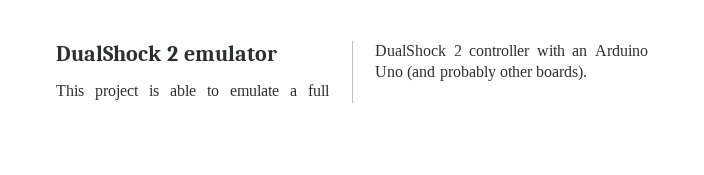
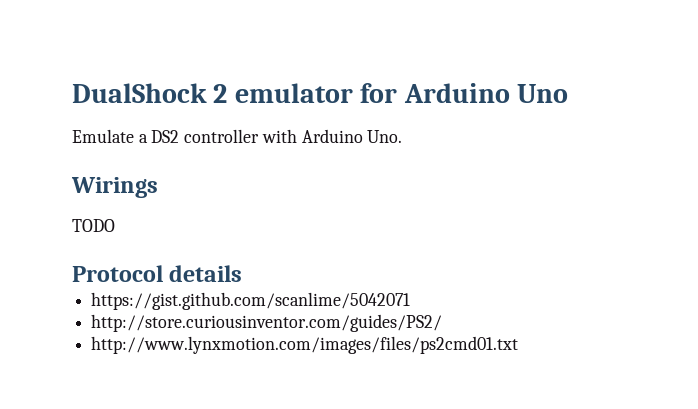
- DualShock 2 emulator
- This project is able to emulate a full DualShock 2 controller with an Arduino Uno (and probably other boards).
+ DualShock 2 emulator for Arduino Uno
+ Emulate a DS2 controller with Arduino Uno.
+ Wirings
+ TODO
+ Protocol details
+ https://gist.github.com/scanlime/5042071
+ http://store.curiousinventor.com/guides/PS2/
+ http://www.lynxmotion.com/images/files/ps2cmd01.txt

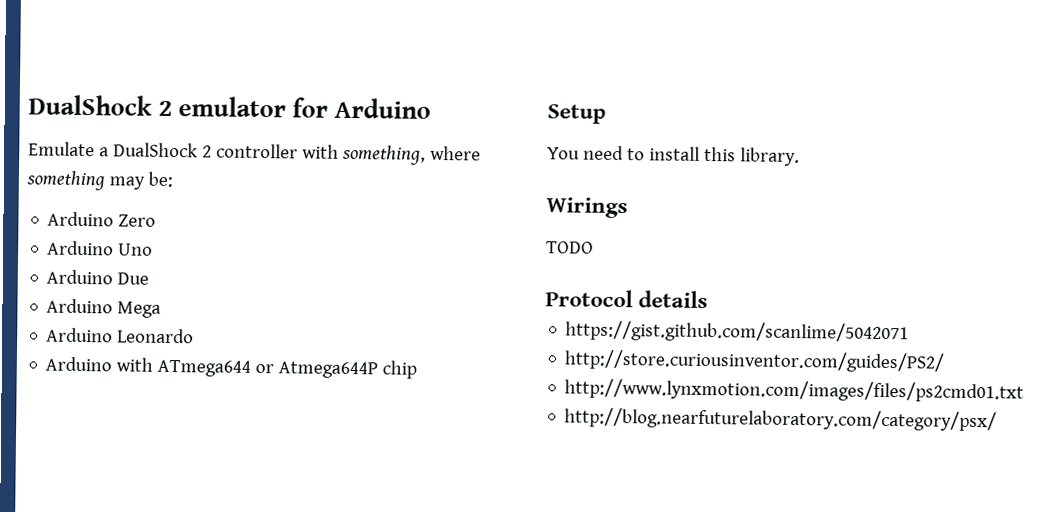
- DualShock 2 emulator for Arduino Uno
+ DualShock 2 emulator for Arduino
- Emulate a DS2 controller with Arduino Uno.
+ Emulate a DualShock 2 controller with something, where something may be:
+ Arduino Zero
+ Arduino Uno
+ Arduino Due
+ Arduino Mega
+ Arduino Leonardo
+ Arduino with ATmega644 or Atmega644P chip
+ Setup
+ You need to install this library.
+ http://blog.nearfuturelaboratory.com/category/psx/

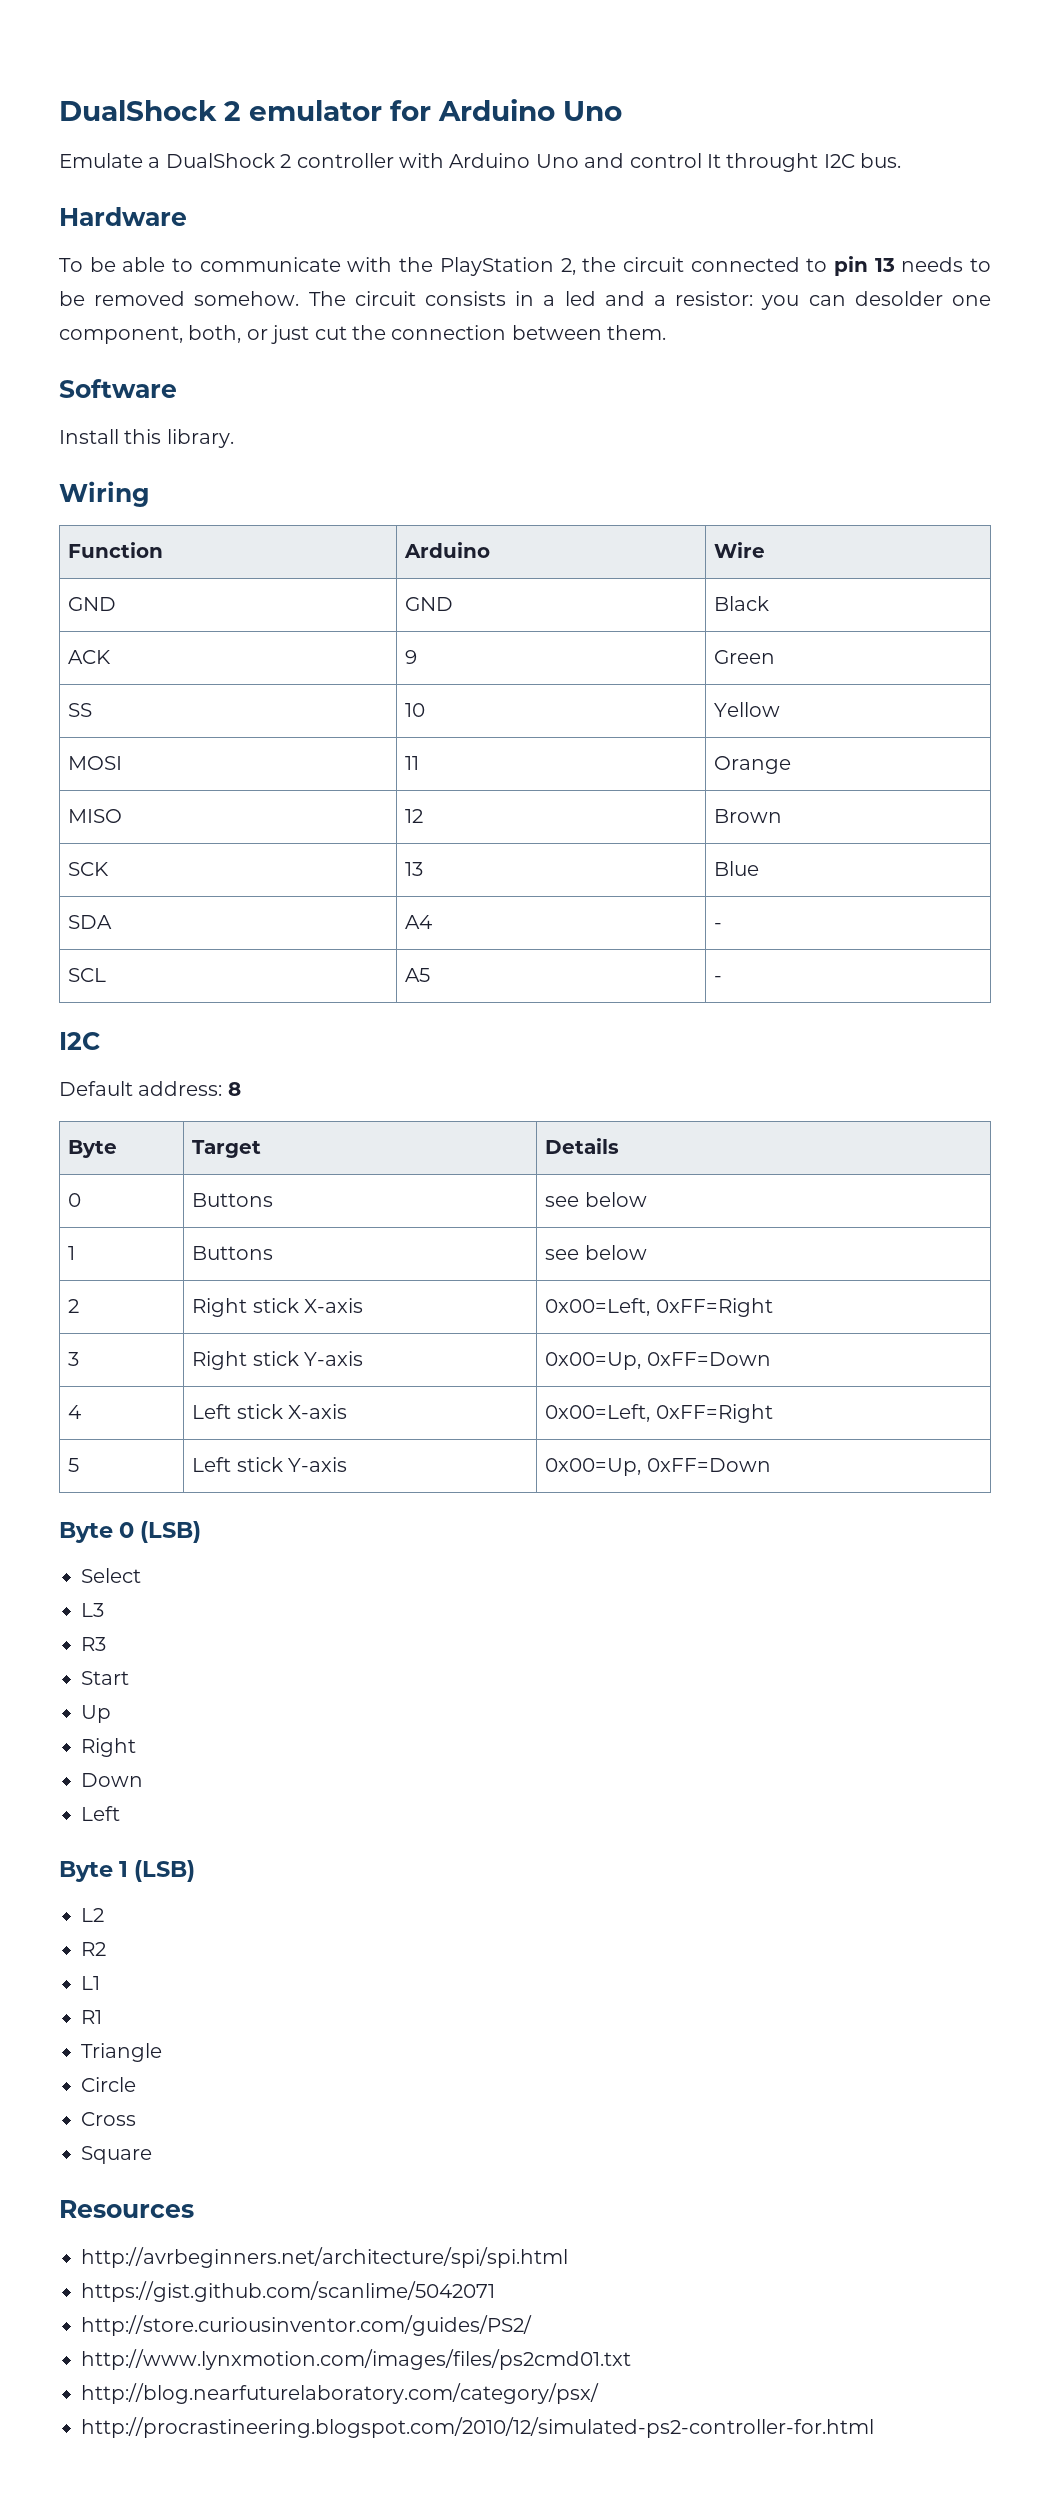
- DualShock 2 emulator for Arduino
+ DualShock 2 emulator for Arduino Uno
- Emulate a DualShock 2 controller with something, where something may be:
- Arduino Zero
- Arduino Uno
- Arduino Due
- Arduino Mega
- Arduino Leonardo
- Arduino with ATmega644 or Atmega644P chip
- Setup
- You need to install this library.
- Wirings
- TODO
- Protocol details
+ Emulate a DualShock 2 controller with Arduino Uno and control It throught I2C bus.
+ Hardware
+ To be able to communicate with the PlayStation 2, the circuit connected to pin 13 needs to be removed somehow. The circuit consists in a led and a resistor: you can desolder one component, both, or just cut the connection between them.
+ Software
+ Install this library.
+ Wiring
+ Function | Arduino | Wire
+ GND | GND | Black
+ ACK | 9 | Green
+ SS | 10 | Yellow
+ MOSI | 11 | Orange
+ MISO | 12 | Brown
+ SCK | 13 | Blue
+ SDA | A4 | -
+ SCL | A5 | -
+ I2C
+ Default address: 8
+ Byte | Target | Details
+ 0 | Buttons | see below
+ 1 | Buttons | see below
+ 2 | Right stick X-axis | 0x00=Left, 0xFF=Right
+ 3 | Right stick Y-axis | 0x00=Up, 0xFF=Down
+ 4 | Left stick X-axis | 0x00=Left, 0xFF=Right
+ 5 | Left stick Y-axis | 0x00=Up, 0xFF=Down
+ Byte 0 (LSB)
+ Select
+ L3
+ R3
+ Start
+ Up
+ Right
+ Down
+ Left
+ Byte 1 (LSB)
+ L2
+ R2
+ L1
+ R1
+ Triangle
+ Circle
+ Cross
+ Square
+ Resources
+ http://avrbeginners.net/architecture/spi/spi.html
+ http://procrastineering.blogspot.com/2010/12/simulated-ps2-controller-for.html

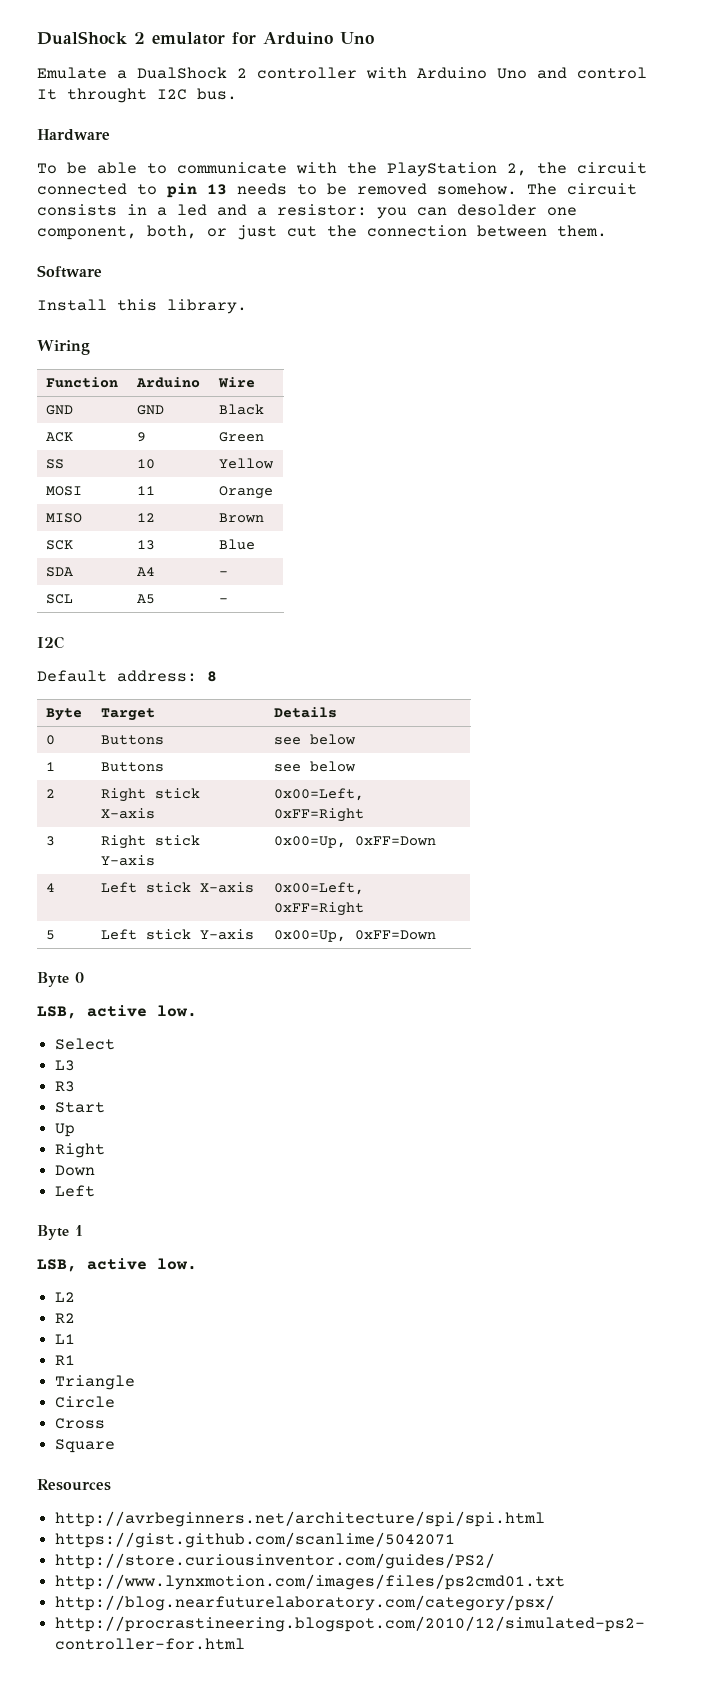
- Byte 0 (LSB)
+ Byte 0
+ LSB, active low.
  Down
  Left
- Byte 1 (LSB)
+ Byte 1
+ LSB, active low.

